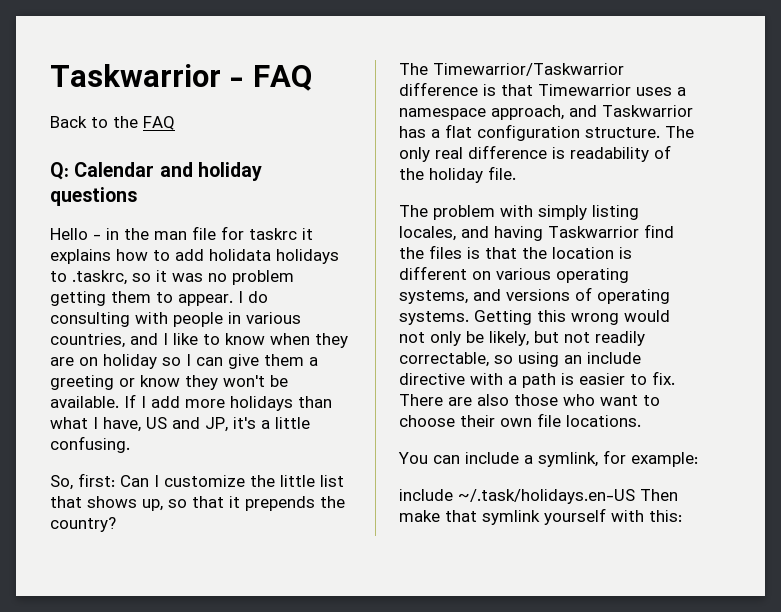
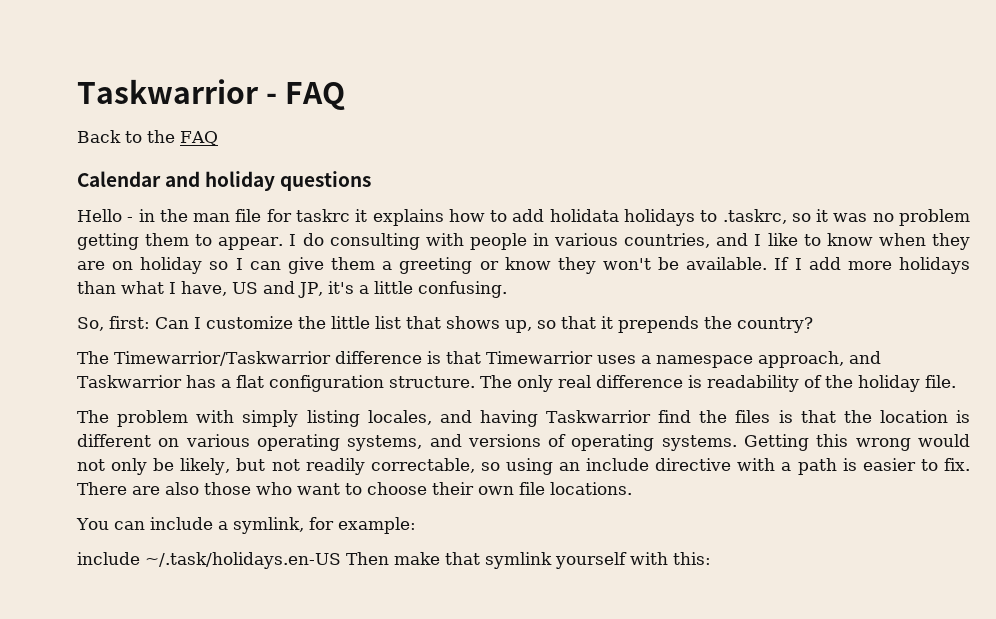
- Q: Calendar and holiday questions
+ Calendar and holiday questions

